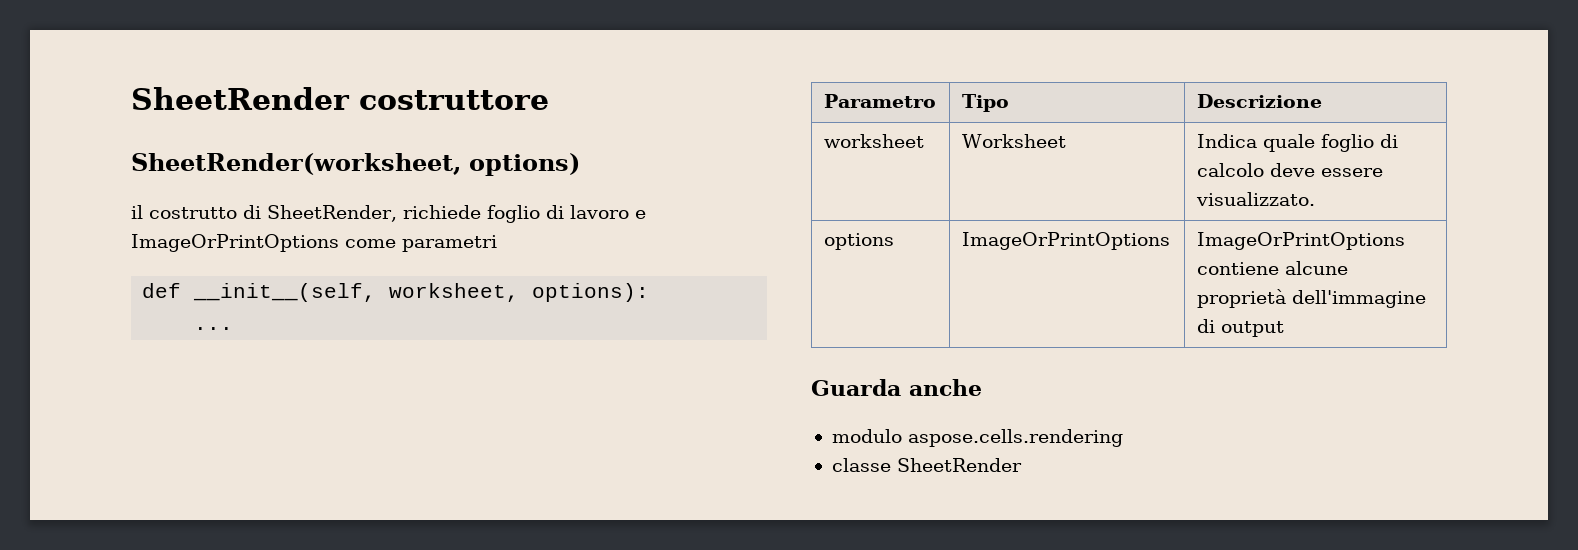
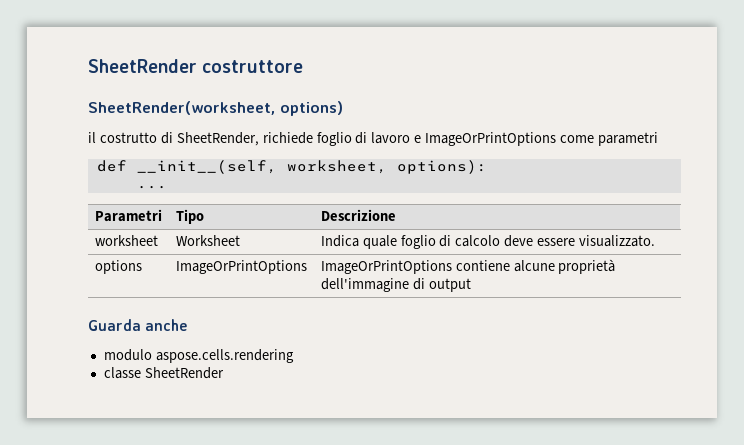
- Parametro | Tipo | Descrizione
+ Parametri | Tipo | Descrizione

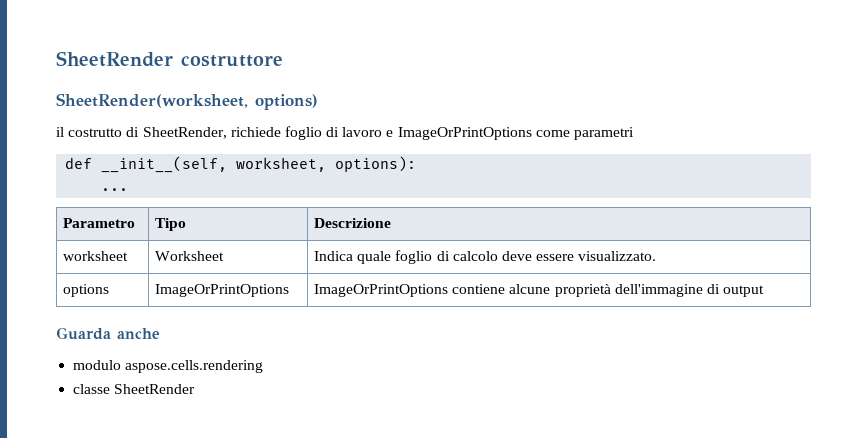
- Parametri | Tipo | Descrizione
+ Parametro | Tipo | Descrizione

